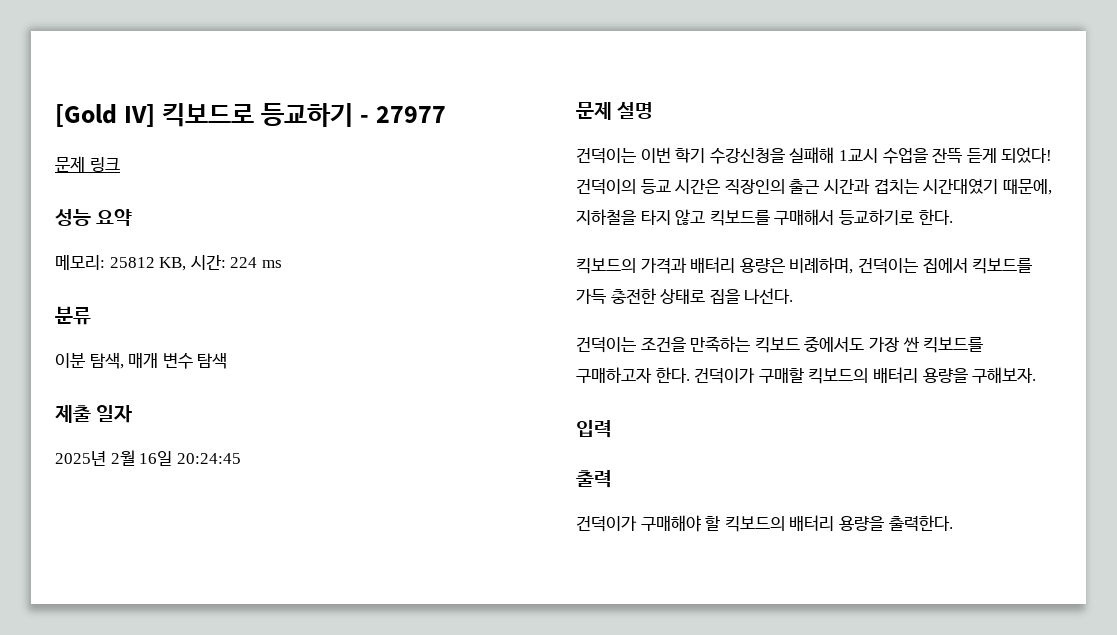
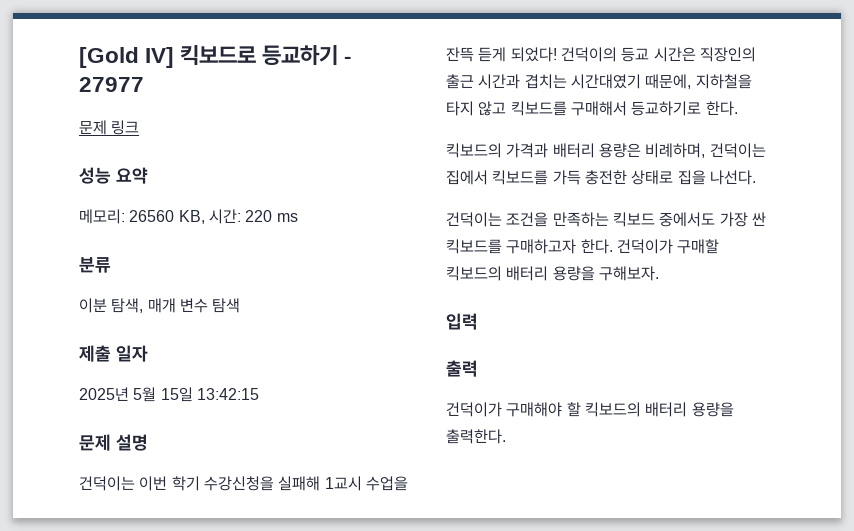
- 메모리: 25812 KB, 시간: 224 ms
+ 메모리: 26560 KB, 시간: 220 ms
- 2025년 2월 16일 20:24:45
+ 2025년 5월 15일 13:42:15

